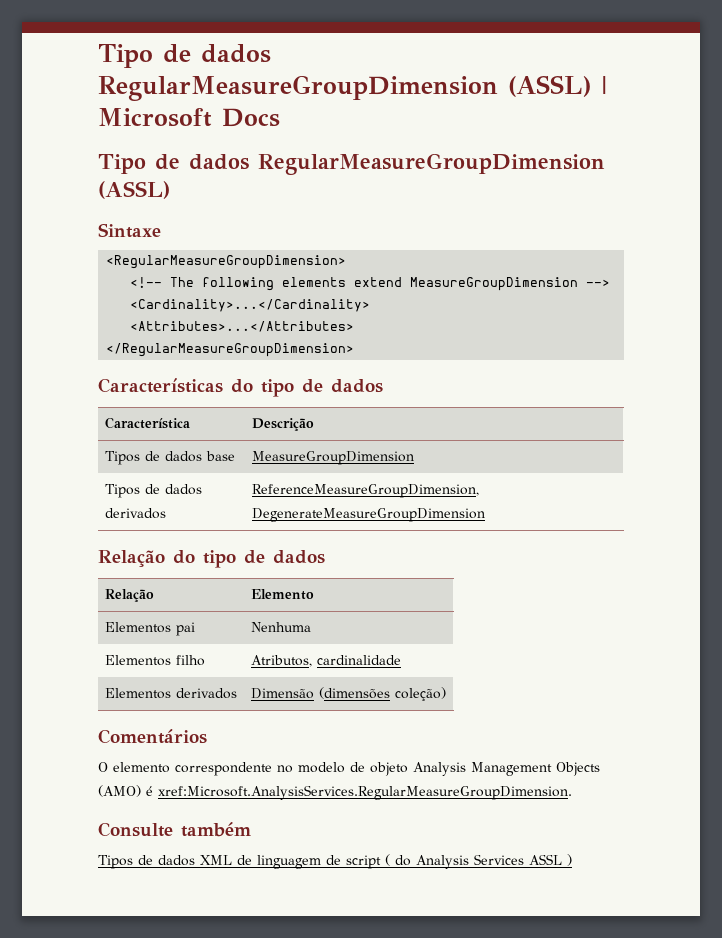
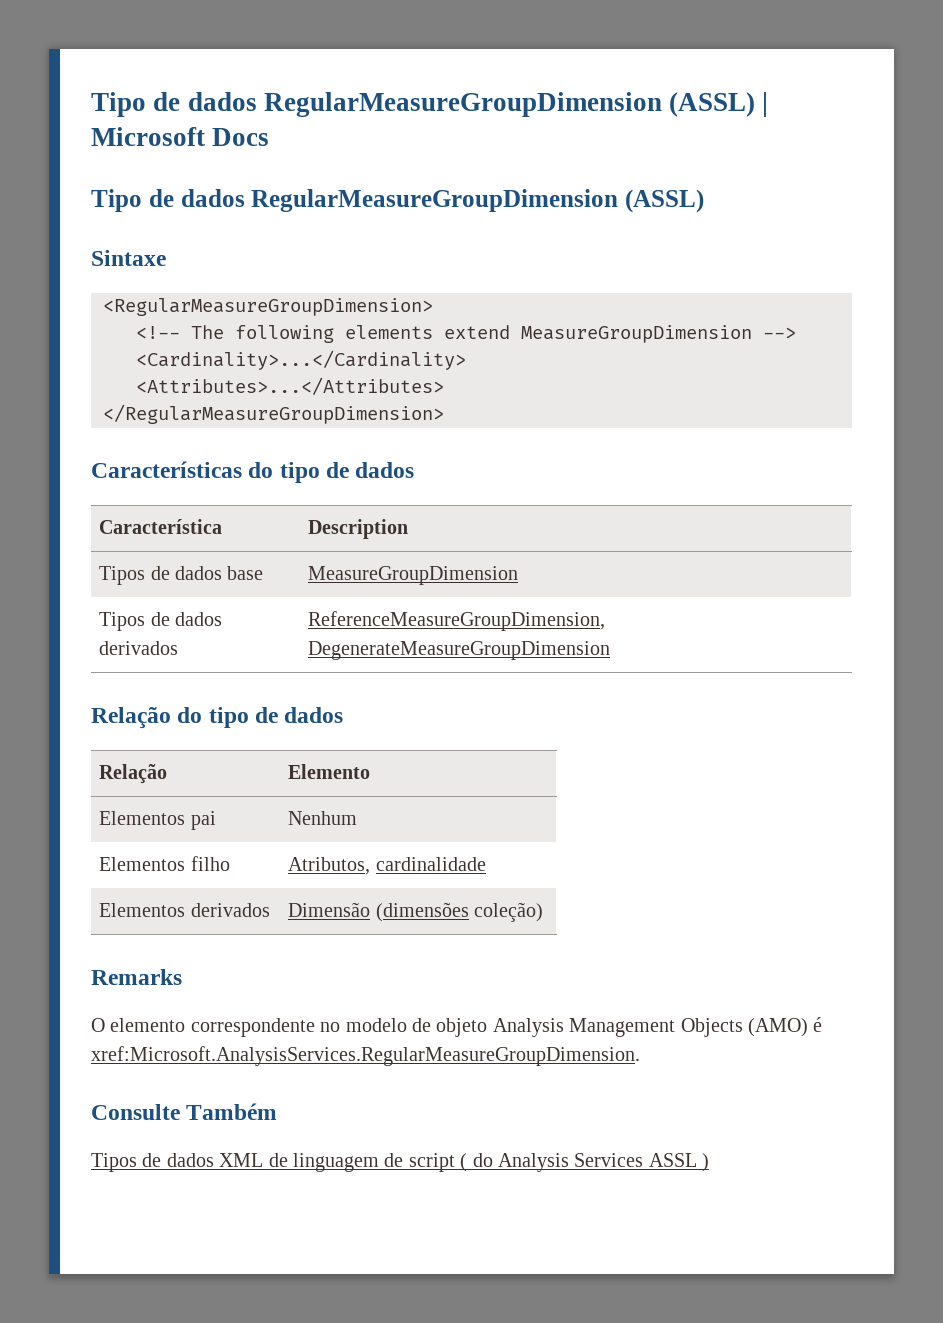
- Característica | Descrição
+ Característica | Description
- Elementos pai | Nenhuma
+ Elementos pai | Nenhum
- Comentários
+ Remarks
- Consulte também
+ Consulte Também

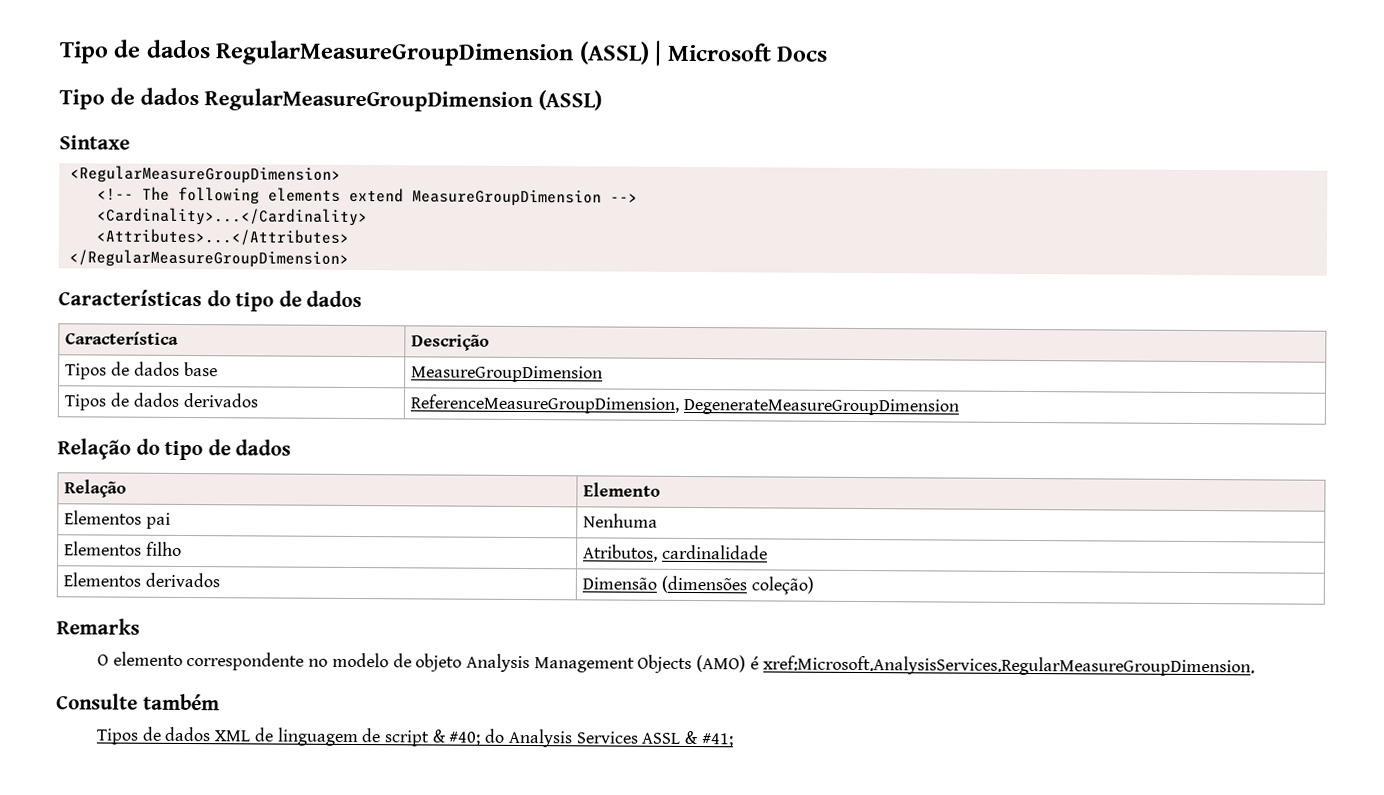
- Característica | Description
+ Característica | Descrição
- Elementos pai | Nenhum
+ Elementos pai | Nenhuma
- Consulte Também
+ Consulte também
- Tipos de dados XML de linguagem de script ( do Analysis Services ASSL )
+ Tipos de dados XML de linguagem de script & #40; do Analysis Services ASSL & #41;

